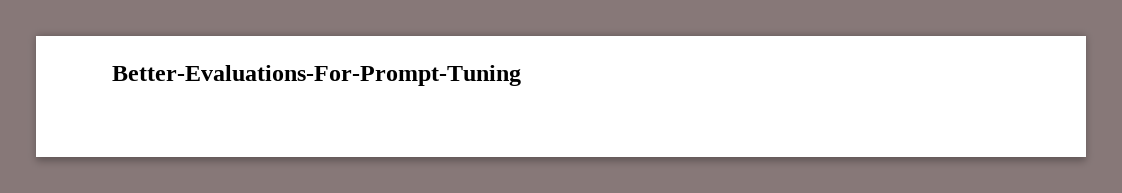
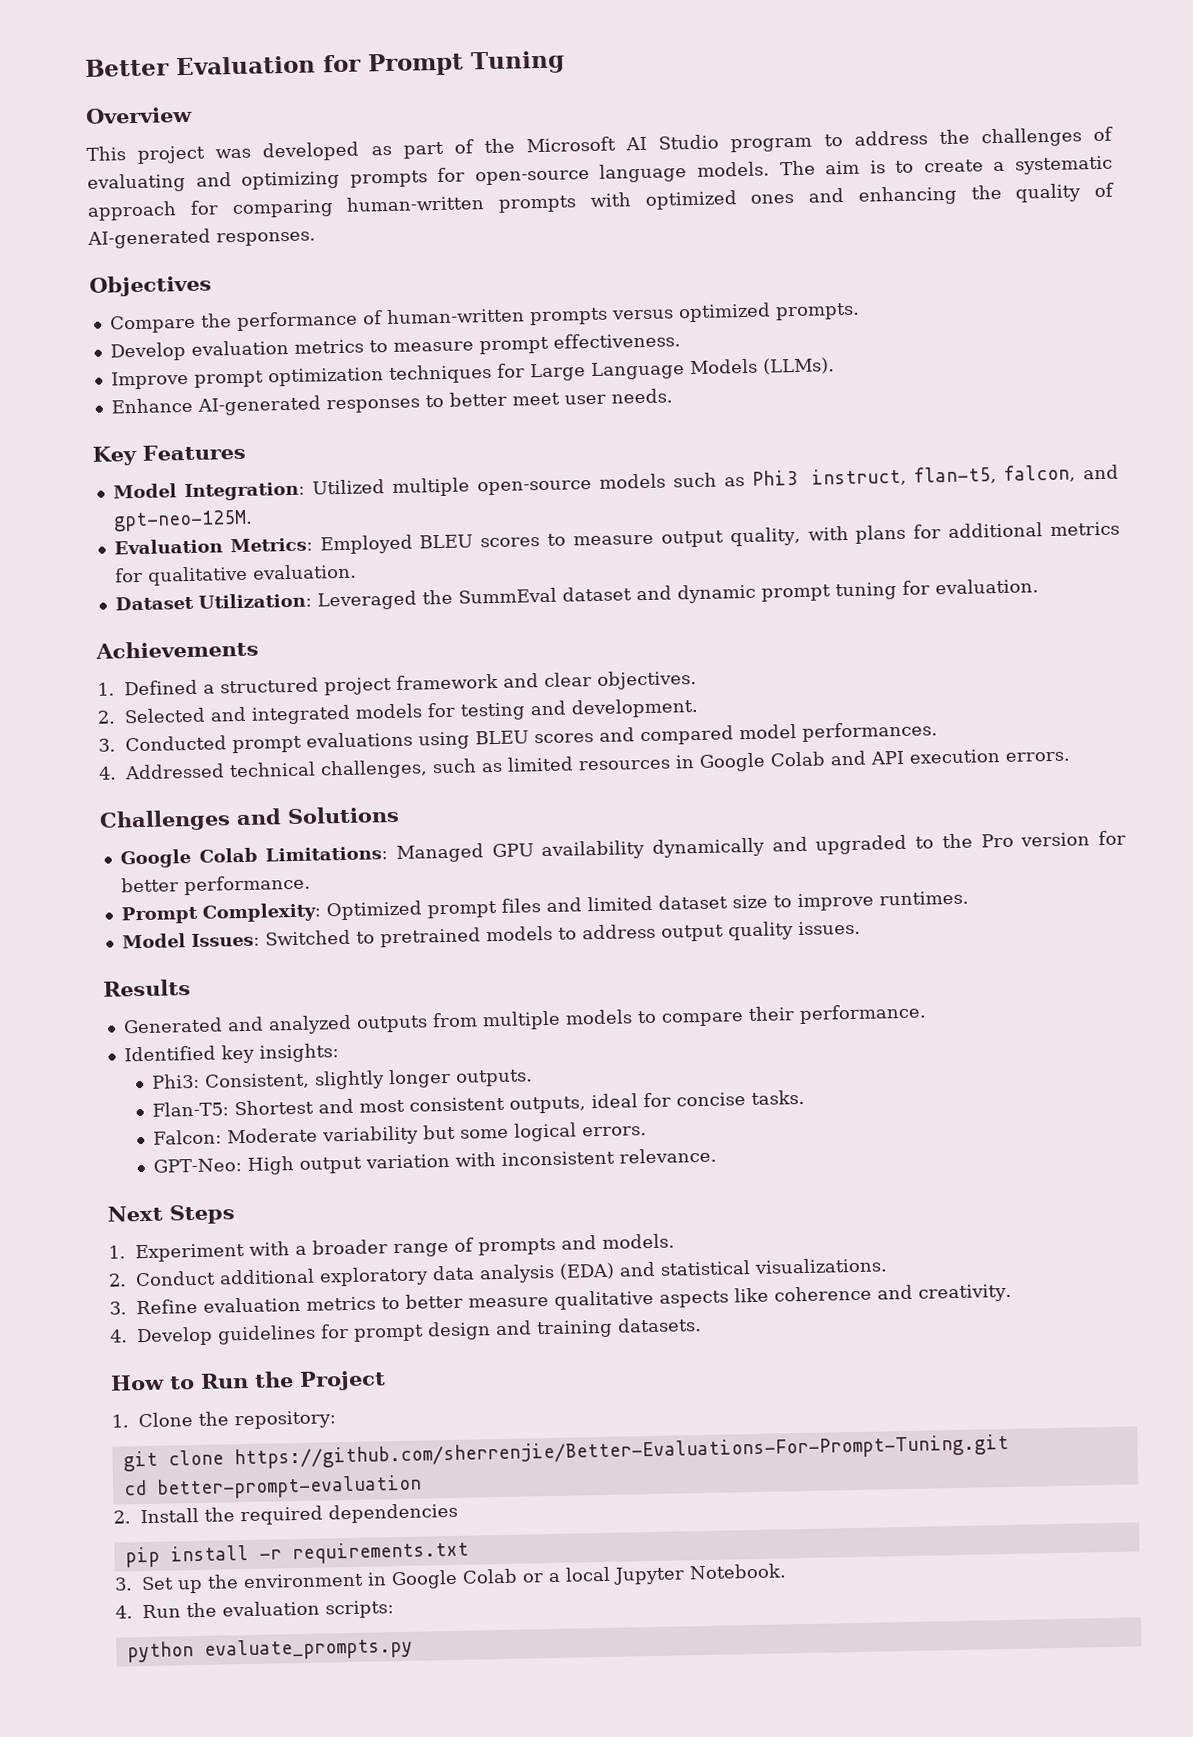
- Better-Evaluations-For-Prompt-Tuning
+ Better Evaluation for Prompt Tuning
+ Overview
+ This project was developed as part of the Microsoft AI Studio program to address the challenges of evaluating and optimizing prompts for open-source language models. The aim is to create a systematic approach for comparing human-written prompts with optimized ones and enhancing the quality of AI-generated responses.
+ Objectives
+ Compare the performance of human-written prompts versus optimized prompts.
+ Develop evaluation metrics to measure prompt effectiveness.
+ Improve prompt optimization techniques for Large Language Models (LLMs).
+ Enhance AI-generated responses to better meet user needs.
+ Key Features
+ Model Integration: Utilized multiple open-source models such as Phi3 instruct, flan-t5, falcon, and gpt-neo-125M.
+ Evaluation Metrics: Employed BLEU scores to measure output quality, with plans for additional metrics for qualitative evaluation.
+ Dataset Utilization: Leveraged the SummEval dataset and dynamic prompt tuning for evaluation.
+ Achievements
+ 1. Defined a structured project framework and clear objectives.
+ 2. Selected and integrated models for testing and development.
+ 3. Conducted prompt evaluations using BLEU scores and compared model performances.
+ 4. Addressed technical challenges, such as limited resources in Google Colab and API execution errors.
+ Challenges and Solutions
+ Google Colab Limitations: Managed GPU availability dynamically and upgraded to the Pro version for better performance.
+ Prompt Complexity: Optimized prompt files and limited dataset size to improve runtimes.
+ Model Issues: Switched to pretrained models to address output quality issues.
+ Results
+ Generated and analyzed outputs from multiple models to compare their performance.
+ Identified key insights:
+ Phi3: Consistent, slightly longer outputs.
+ Flan-T5: Shortest and most consistent outputs, ideal for concise tasks.
+ Falcon: Moderate variability but some logical errors.
+ GPT-Neo: High output variation with inconsistent relevance.
+ Next Steps
+ 1. Experiment with a broader range of prompts and models.
+ 2. Conduct additional exploratory data analysis (EDA) and statistical visualizations.
+ 3. Refine evaluation metrics to better measure qualitative aspects like coherence and creativity.
+ 4. Develop guidelines for prompt design and training datasets.
+ How to Run the Project
+ 1. Clone the repository:
+ git clone https://github.com/sherrenjie/Better-Evaluations-For-Prompt-Tuning.git
+ cd better-prompt-evaluation
+ 2. Install the required dependencies
+ pip install -r requirements.txt
+ 3. Set up the environment in Google Colab or a local Jupyter Notebook.
+ 4. Run the evaluation scripts:
+ python evaluate_prompts.py

